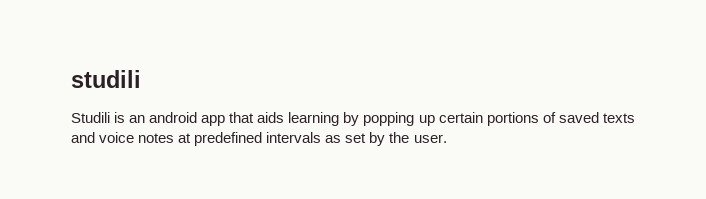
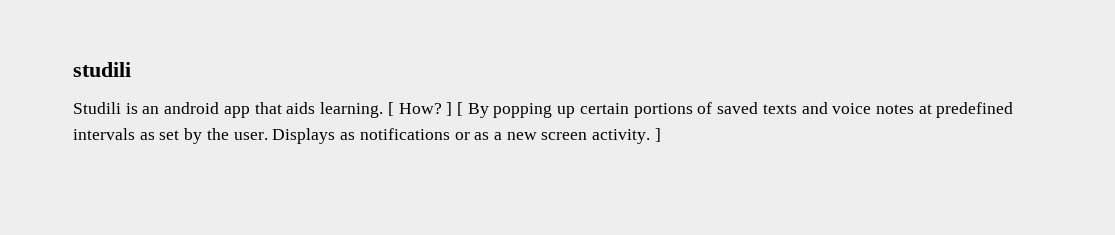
- Studili is an android app that aids learning by popping up certain portions of saved texts and voice notes at predefined intervals as set by the user.
+ Studili is an android app that aids learning. [ How? ] [ By popping up certain portions of saved texts and voice notes at predefined intervals as set by the user.
+ Displays as notifications or as a new screen activity. ]

